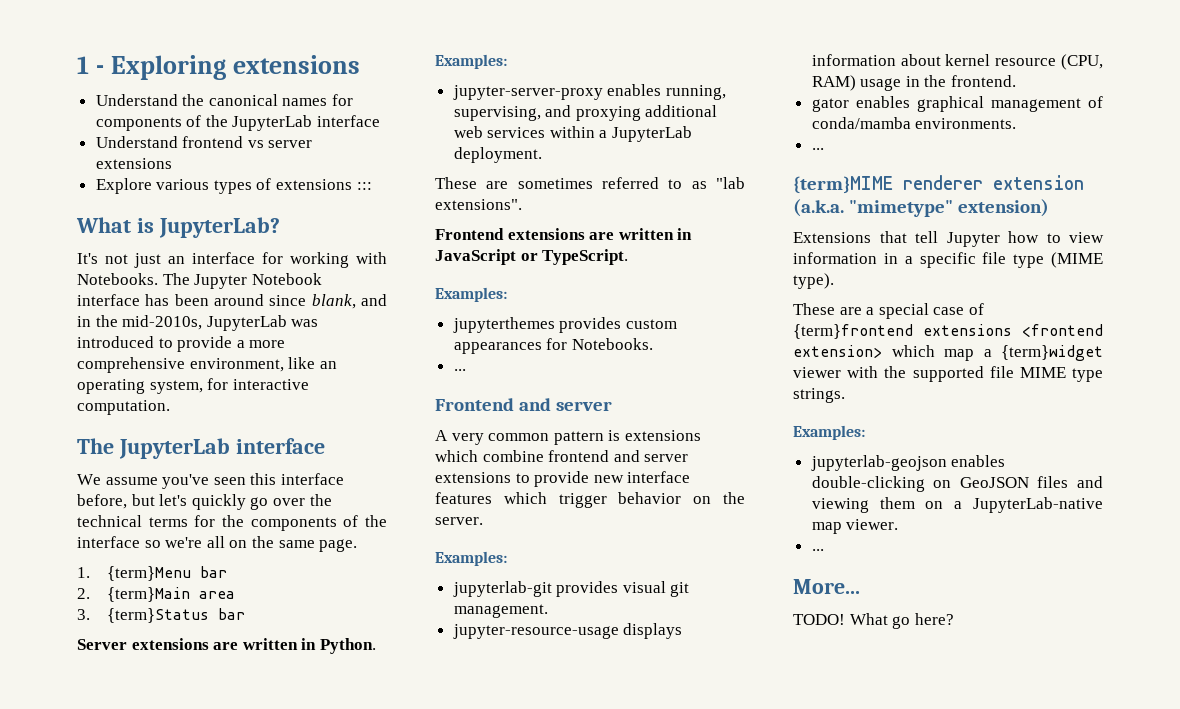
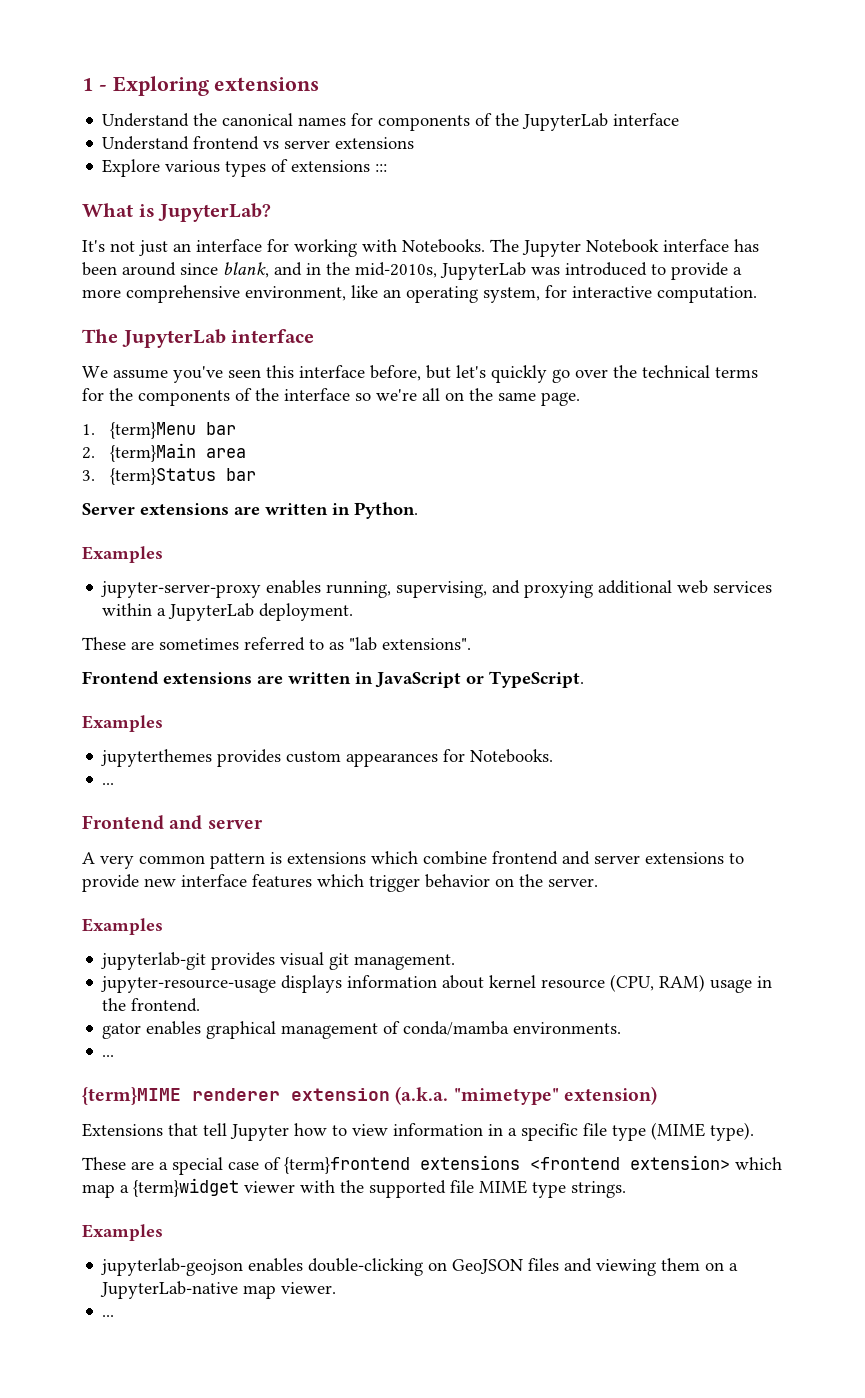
  Server extensions are written in Python.
- Examples:
+ Examples
  Frontend extensions are written in JavaScript or TypeScript.
- Examples:
+ Examples
  A very common pattern is extensions which combine frontend and server extensions to provide new interface features which trigger behavior on the server.
- Examples:
+ Examples
  These are a special case of {term}frontend extensions <frontend extension> which map a {term}widget viewer with the supported file MIME type strings.
- Examples:
+ Examples
- More...
- TODO! What go here?

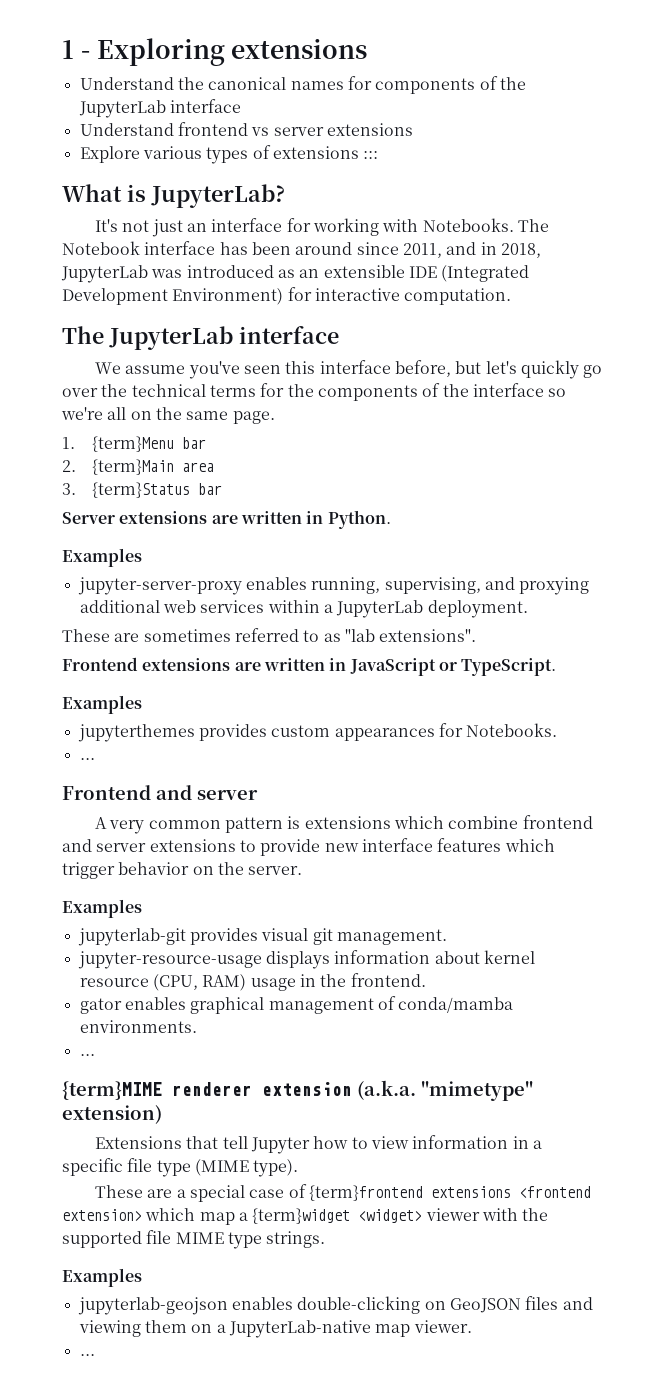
- The Jupyter Notebook interface has been around since blank, and in the mid-2010s, JupyterLab was introduced to provide a more comprehensive environment, like an operating system, for interactive computation.
+ The Notebook interface has been around since 2011, and in 2018, JupyterLab was introduced as an extensible IDE (Integrated Development Environment) for interactive computation.
- These are a special case of {term}frontend extensions <frontend extension> which map a {term}widget viewer with the supported file MIME type strings.
+ These are a special case of {term}frontend extensions <frontend extension> which map a {term}widget <widget> viewer with the supported file MIME type strings.

